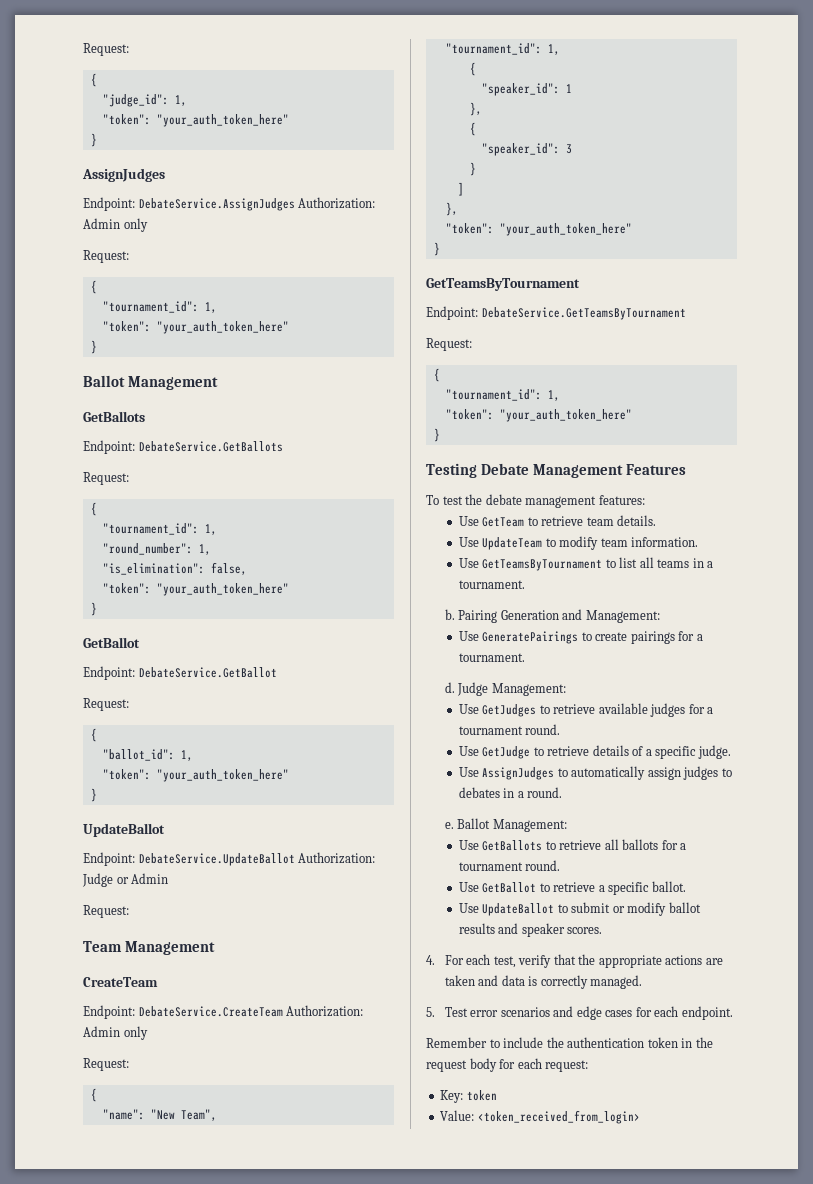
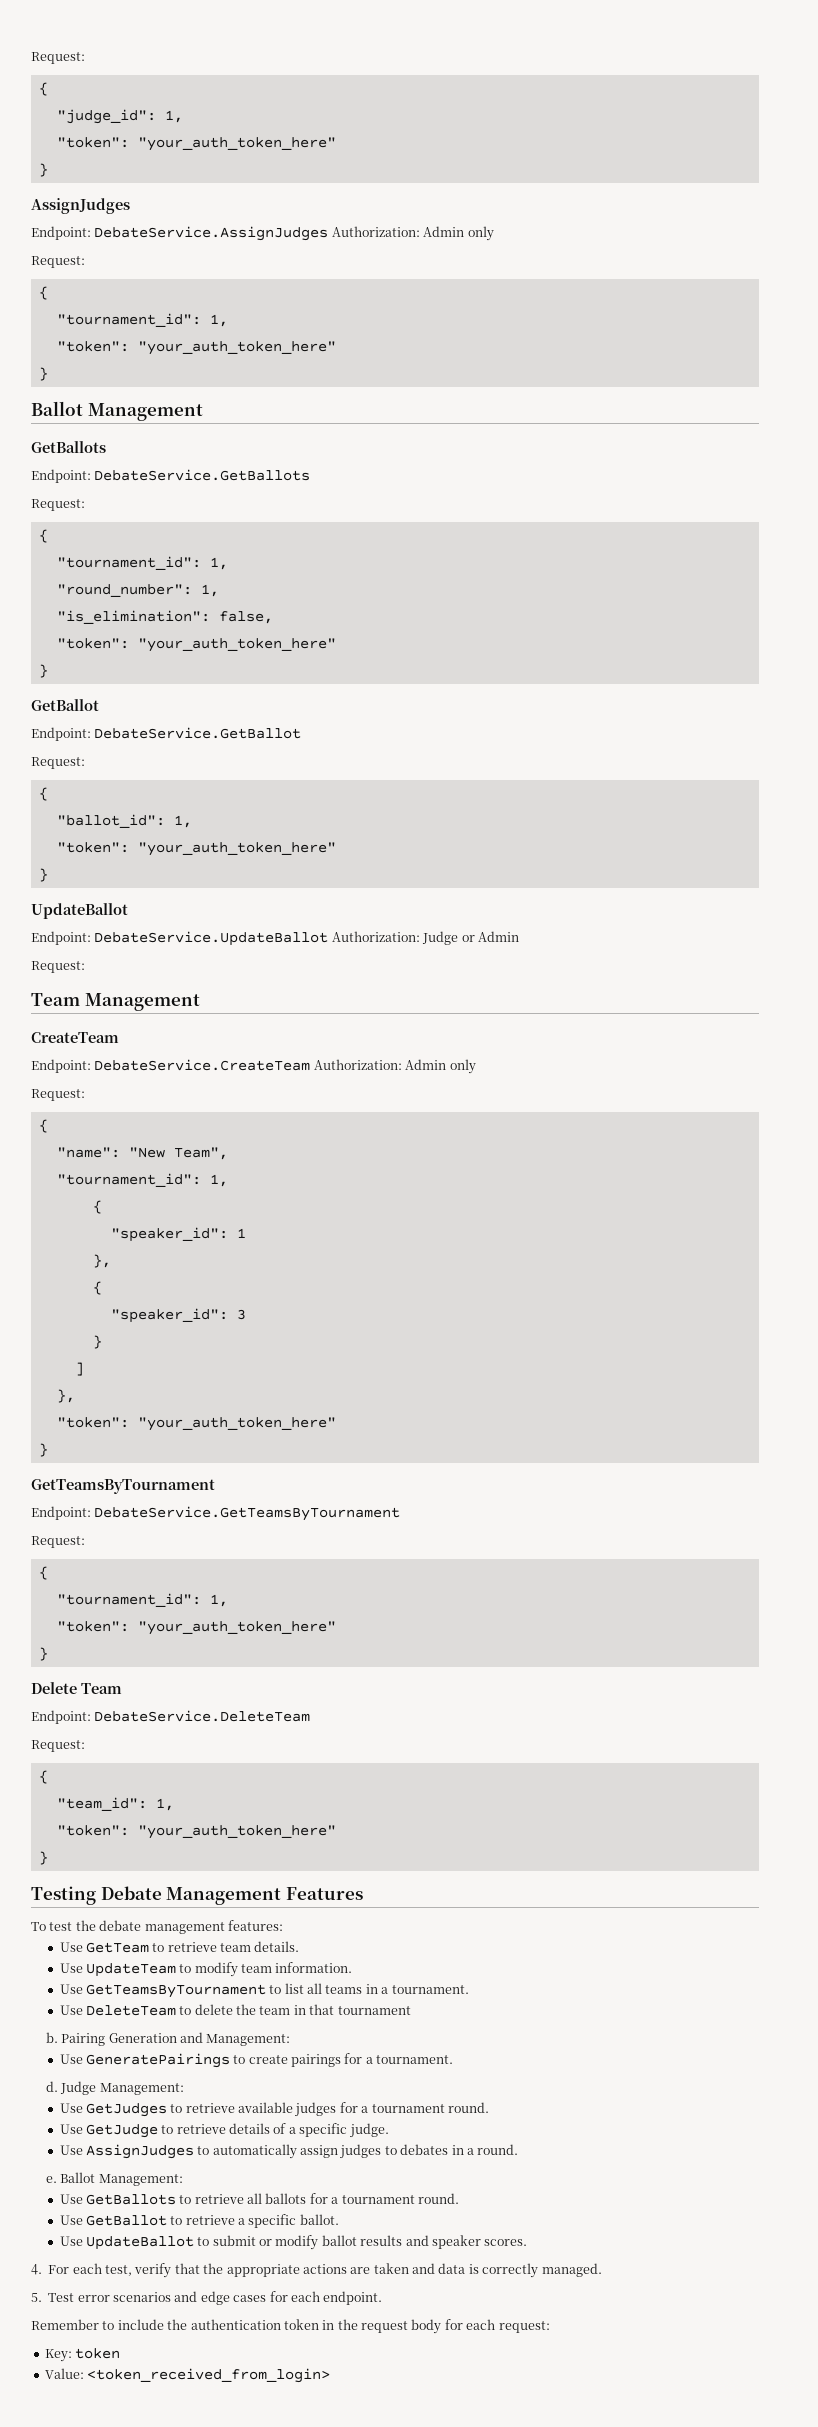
+ Delete Team
+ Endpoint: DebateService.DeleteTeam
+ Request:
+ {
+ "team_id": 1,
+ "token": "your_auth_token_here"
+ }
+ Use DeleteTeam to delete the team in that tournament

